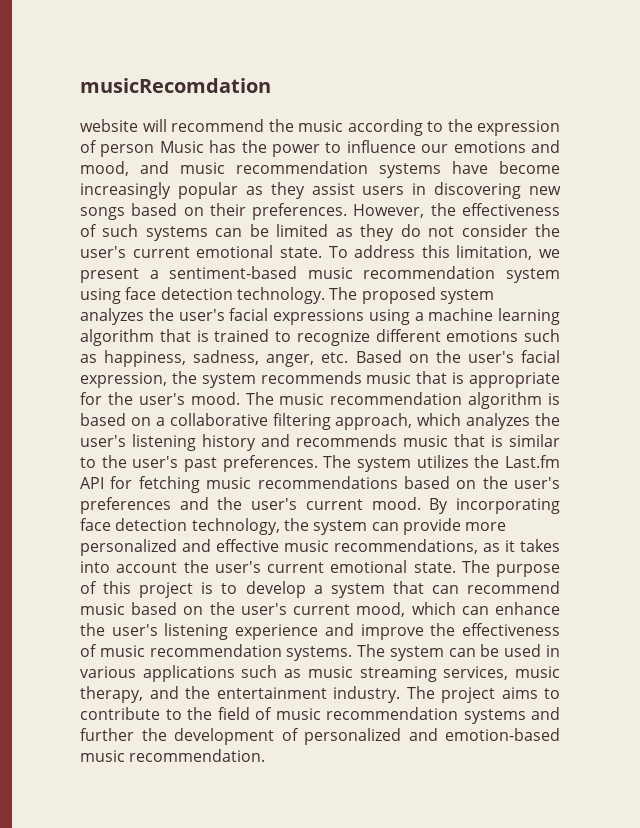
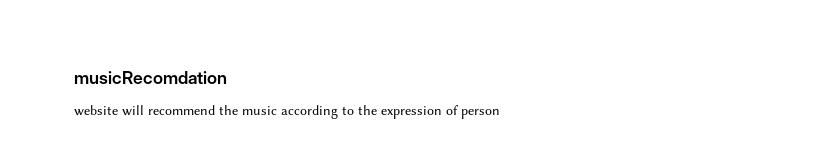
- website will recommend the music according to the expression of person Music has the power to influence our emotions and mood, and music recommendation systems have become increasingly popular as they assist users in discovering new songs based on their preferences. However, the effectiveness of such systems can be limited as they do not consider the user's current emotional state. To address this limitation, we present a sentiment-based music recommendation system using face detection technology. The proposed system analyzes the user's facial expressions using a machine learning algorithm that is trained to recognize different emotions such as happiness, sadness, anger, etc. Based on the user's facial expression, the system recommends music that is appropriate for the user's mood. The music recommendation algorithm is based on a collaborative filtering approach, which analyzes the user's listening history and recommends music that is similar to the user's past preferences. The system utilizes the Last.fm API for fetching music recommendations based on the user's preferences and the user's current mood. By incorporating face detection technology, the system can provide more personalized and effective music recommendations, as it takes into account the user's current emotional state. The purpose of this project is to develop a system that can recommend music based on the user's current mood, which can enhance the user's listening experience and improve the effectiveness of music recommendation systems. The system can be used in various applications such as music streaming services, music therapy, and the entertainment industry. The project aims to contribute to the field of music recommendation systems and further the development of personalized and emotion-based music recommendation.
+ website will recommend the music according to the expression of person

